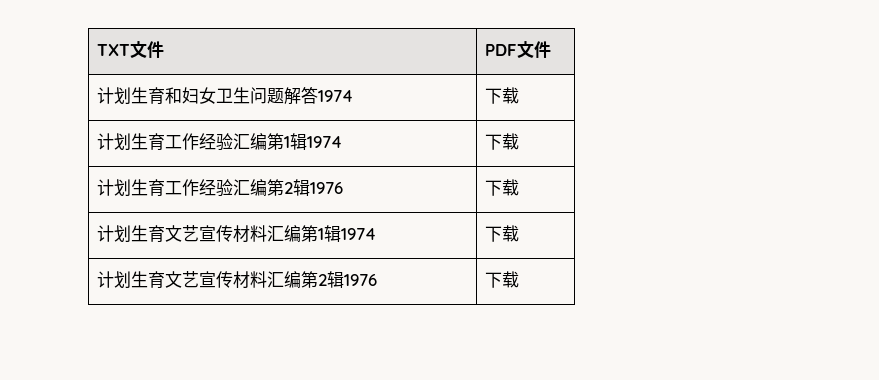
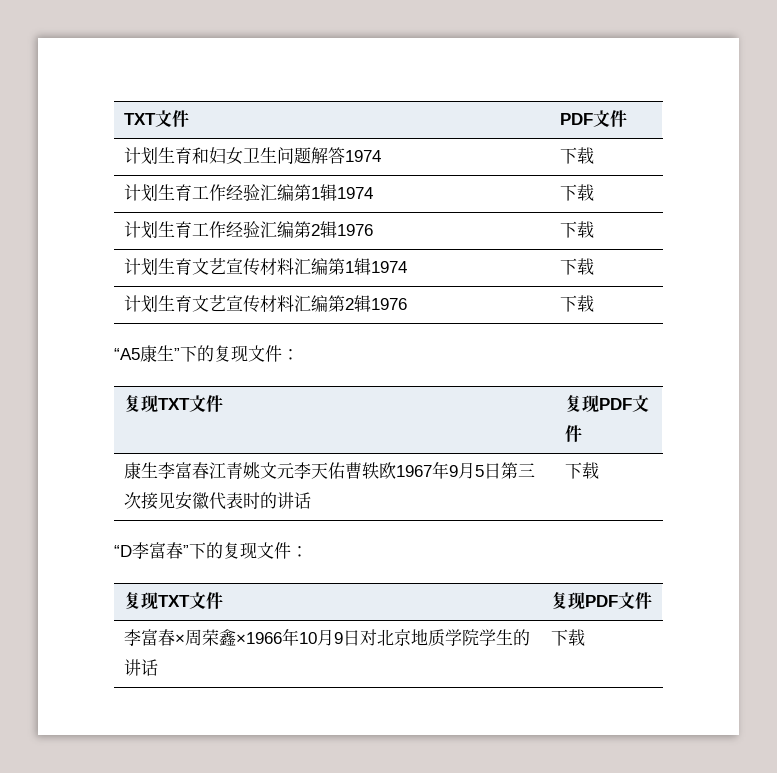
+ “A5康生”下的复现文件：
+ 复现TXT文件 | 复现PDF文件
+ 康生李富春江青姚文元李天佑曹轶欧1967年9月5日第三次接见安徽代表时的讲话 | 下载
+ “D李富春”下的复现文件：
+ 复现TXT文件 | 复现PDF文件
+ 李富春×周荣鑫×1966年10月9日对北京地质学院学生的讲话 | 下载

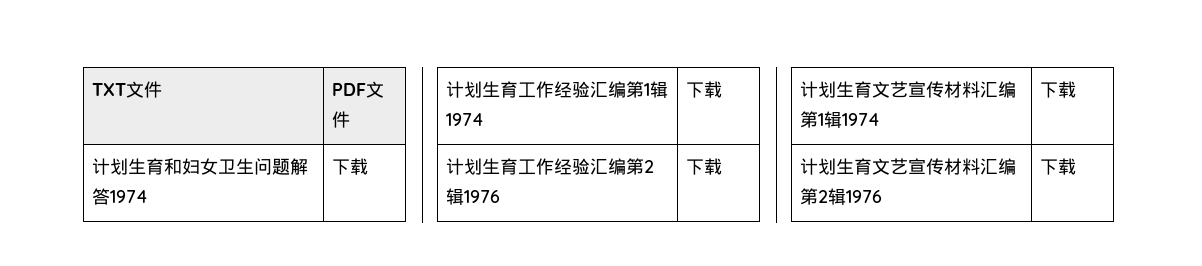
- “A5康生”下的复现文件：
- 复现TXT文件 | 复现PDF文件
- 康生李富春江青姚文元李天佑曹轶欧1967年9月5日第三次接见安徽代表时的讲话 | 下载
- “D李富春”下的复现文件：
- 复现TXT文件 | 复现PDF文件
- 李富春×周荣鑫×1966年10月9日对北京地质学院学生的讲话 | 下载

